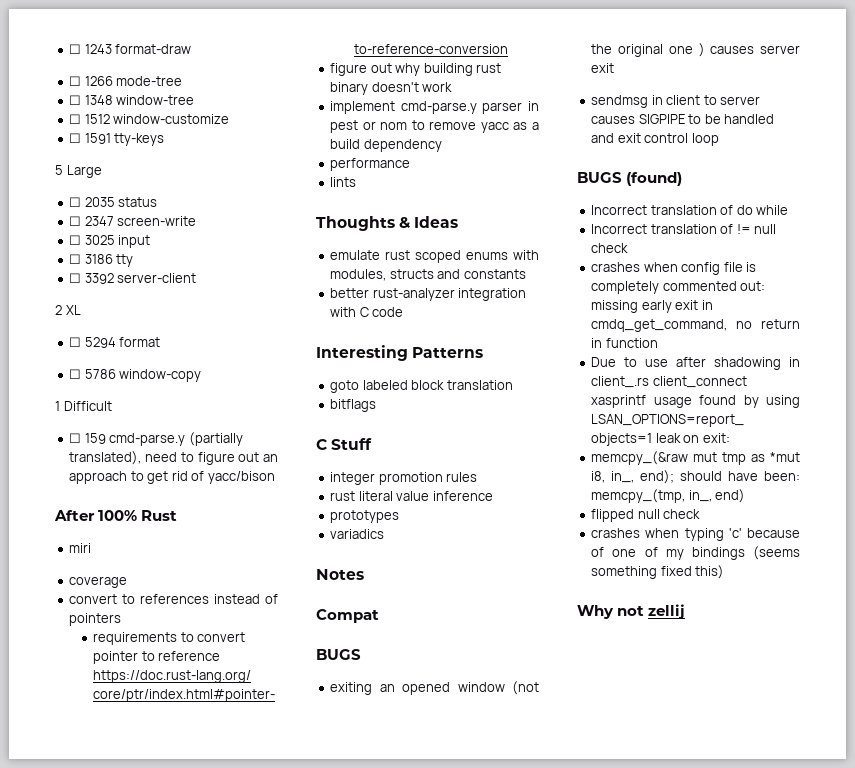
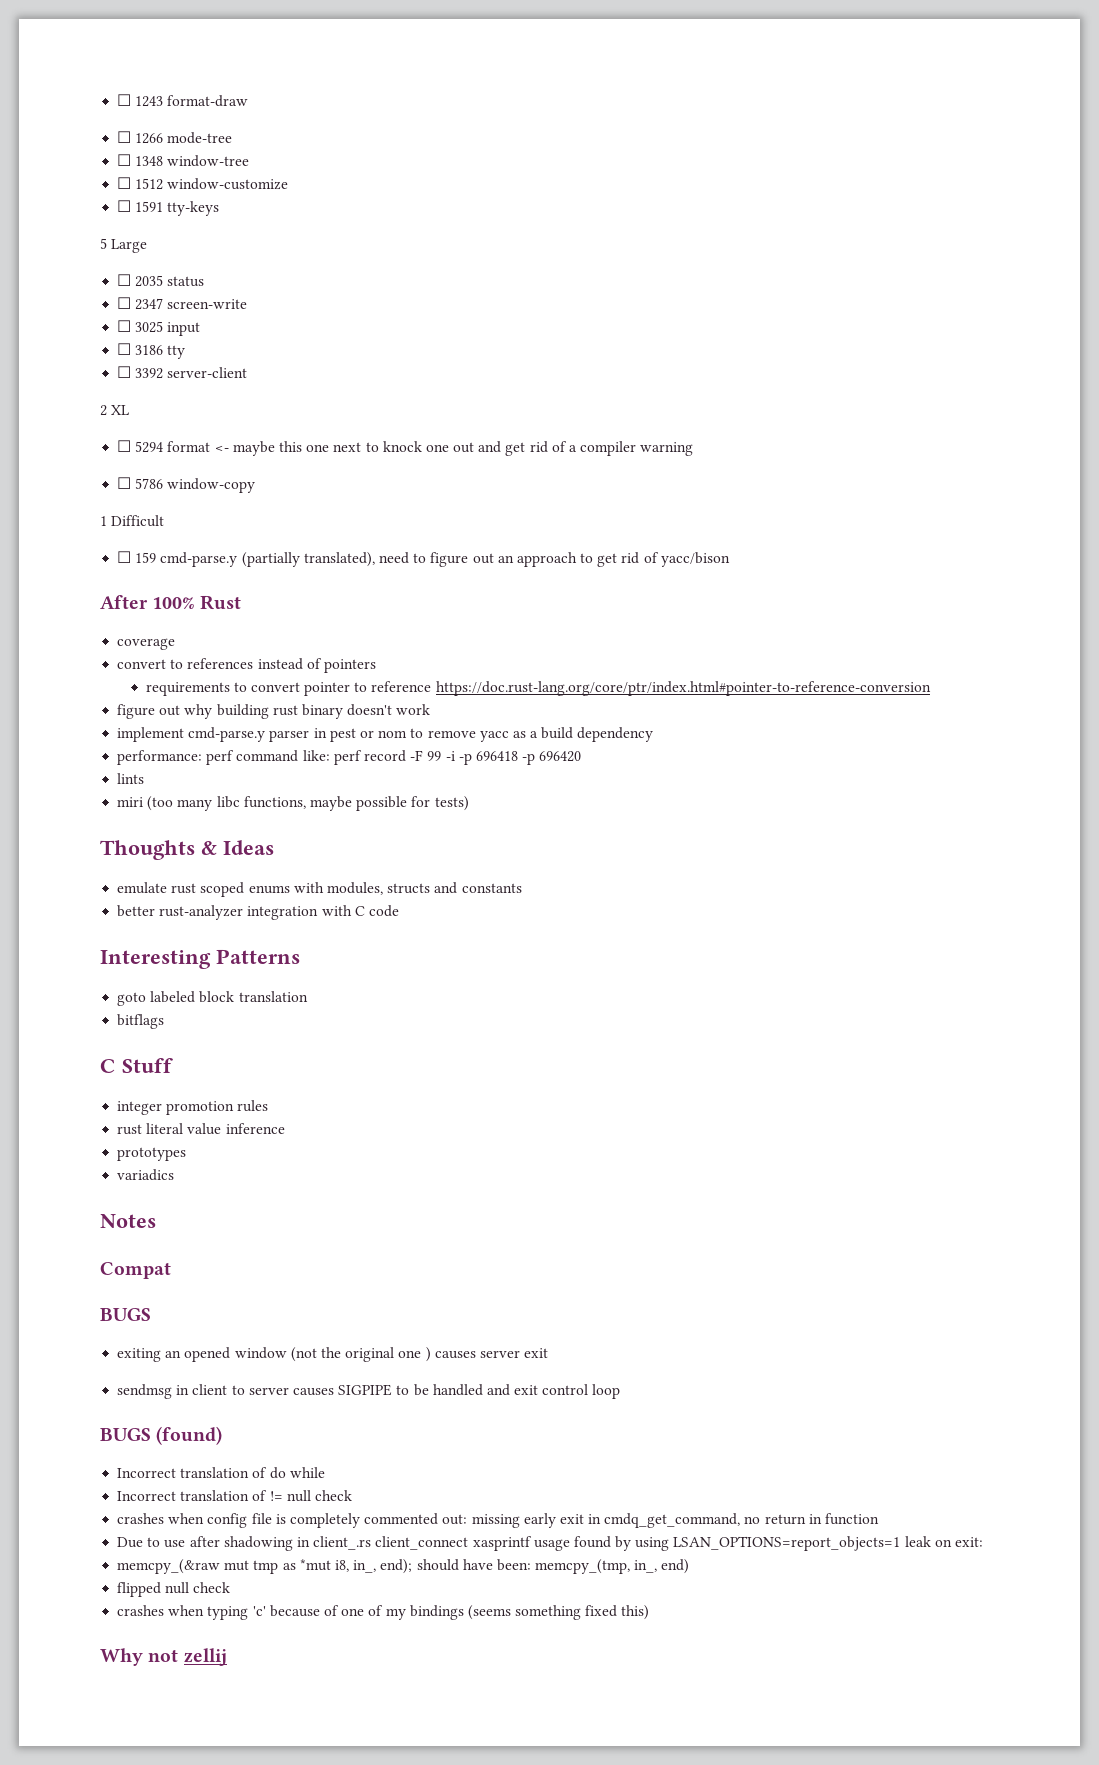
- ☐ 5294 format
+ ☐ 5294 format <- maybe this one next to knock one out and get rid of a compiler warning
- miri
- performance
+ performance: perf command like: perf record -F 99 -i -p 696418 -p 696420
  lints
+ miri (too many libc functions, maybe possible for tests)

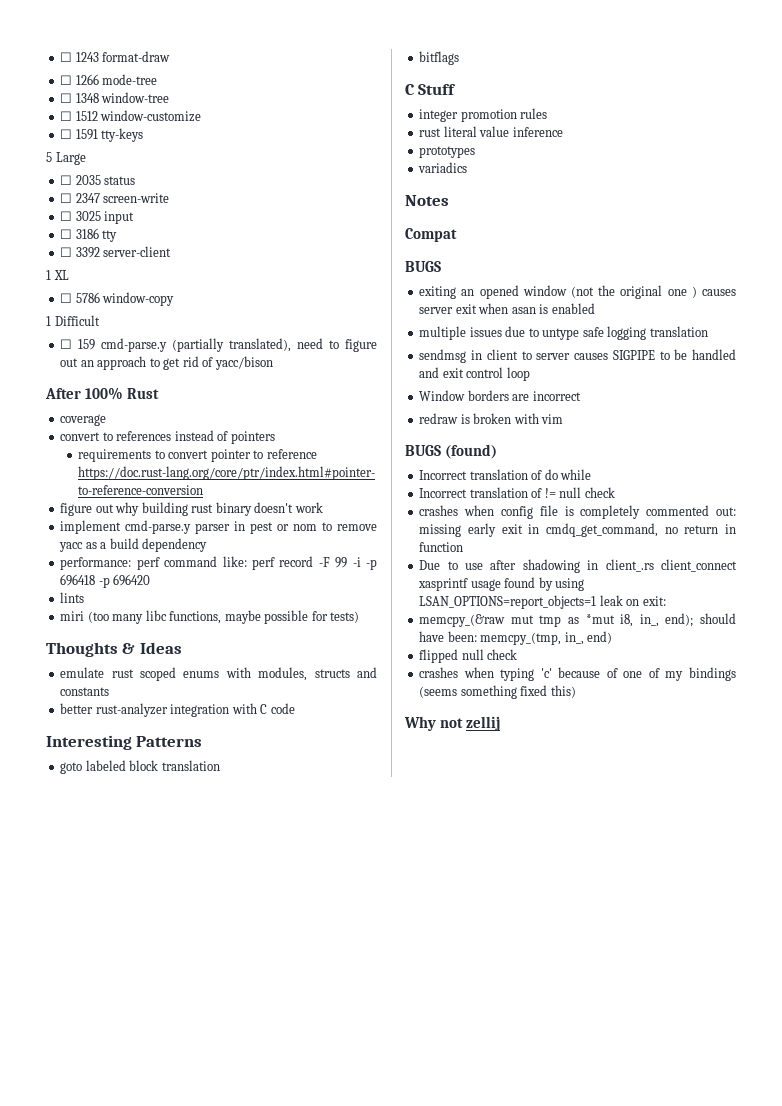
- 2 XL
+ 1 XL
- ☐ 5294 format <- maybe this one next to knock one out and get rid of a compiler warning
- exiting an opened window (not the original one ) causes server exit
+ exiting an opened window (not the original one ) causes server exit when asan is enabled
+ multiple issues due to untype safe logging translation
+ Window borders are incorrect
+ redraw is broken with vim

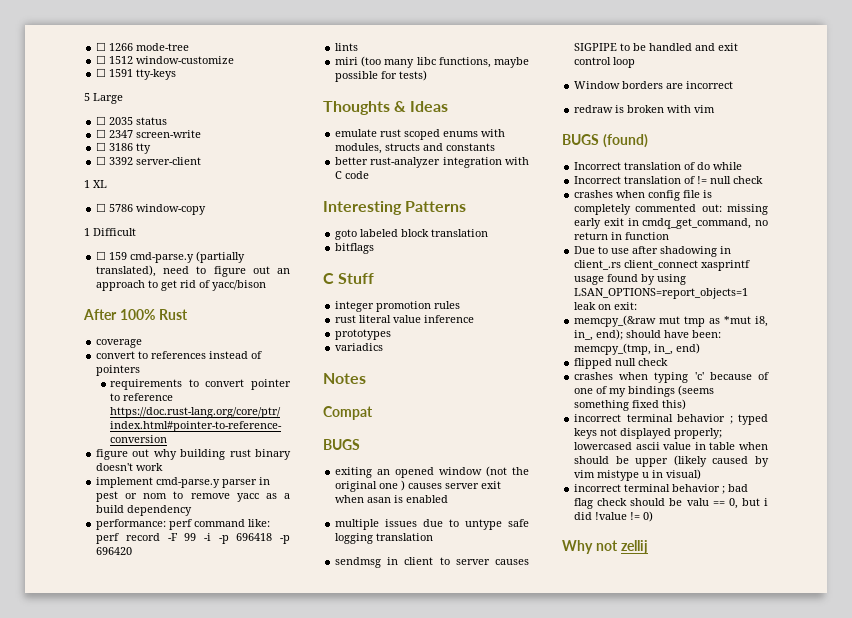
- ☐ 1243 format-draw
- ☐ 1348 window-tree
- ☐ 3025 input
+ incorrect terminal behavior ; typed keys not displayed properly; lowercased ascii value in table when should be upper (likely caused by vim mistype u in visual)
+ incorrect terminal behavior ; bad flag check should be valu == 0, but i did !value != 0)

